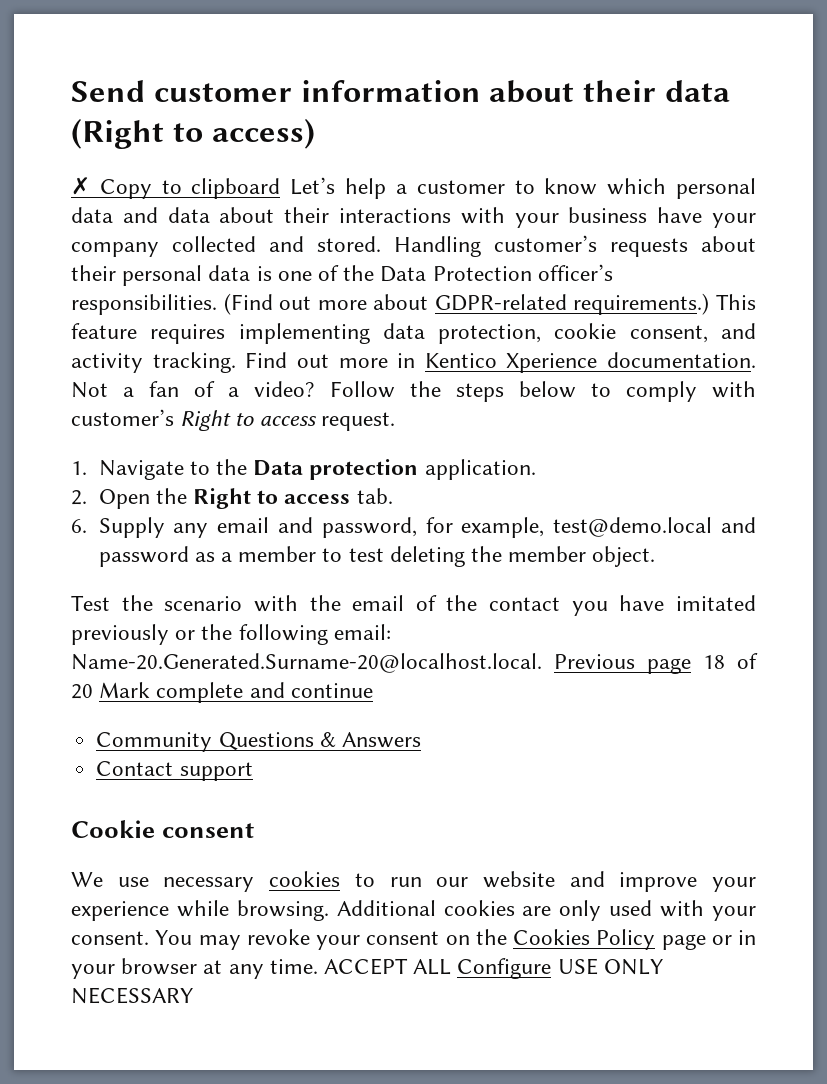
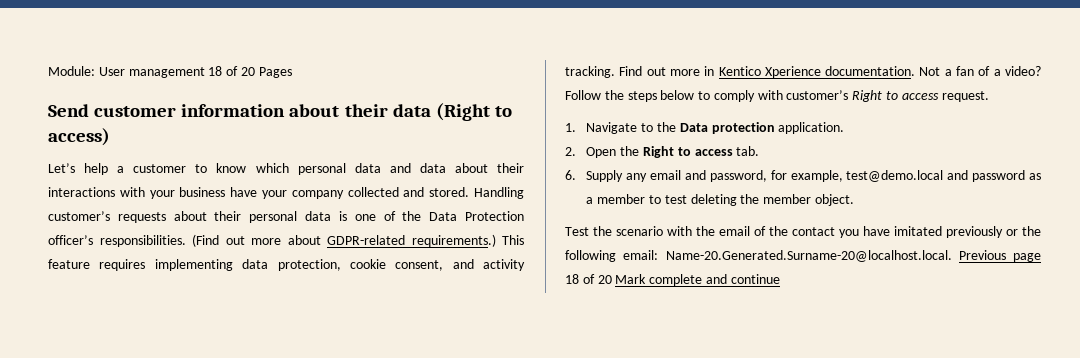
+ Module: User management 18 of 20 Pages
- ✗ Copy to clipboard Let’s help a customer to know which personal data and data about their interactions with your business have your company collected and stored.
+ Let’s help a customer to know which personal data and data about their interactions with your business have your company collected and stored.
- Community Questions & Answers
- Contact support
- Cookie consent
- We use necessary cookies to run our website and improve your experience while browsing. Additional cookies are only used with your consent. You may revoke your consent on the Cookies Policy page or in your browser at any time. ACCEPT ALL Configure USE ONLY NECESSARY

